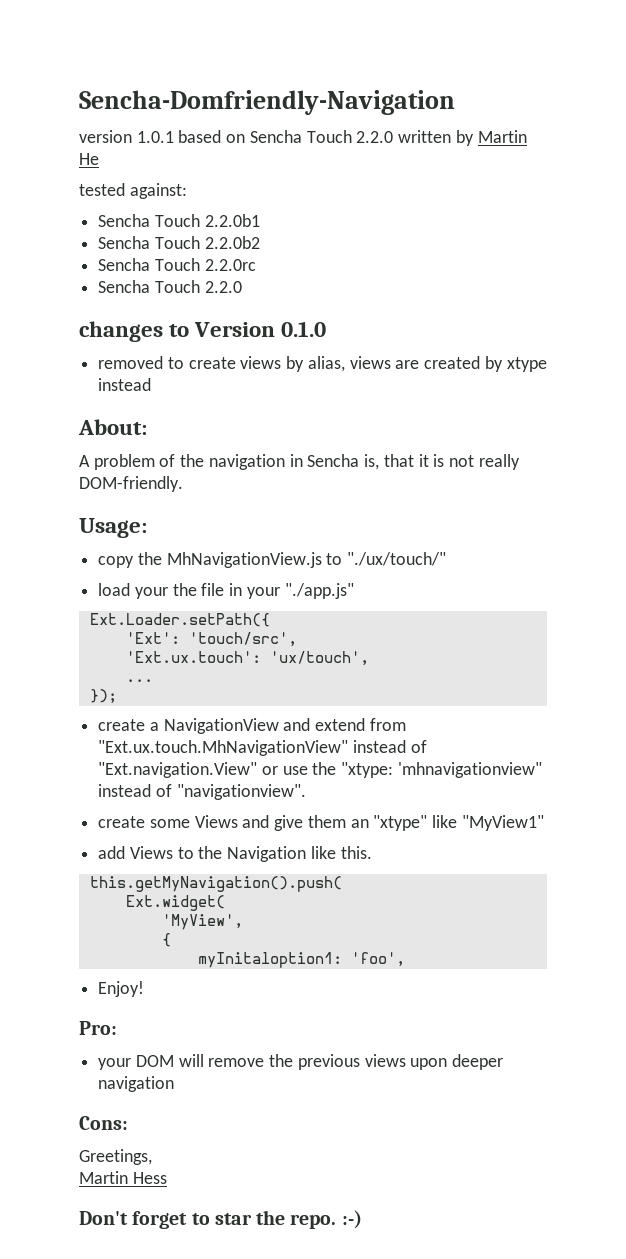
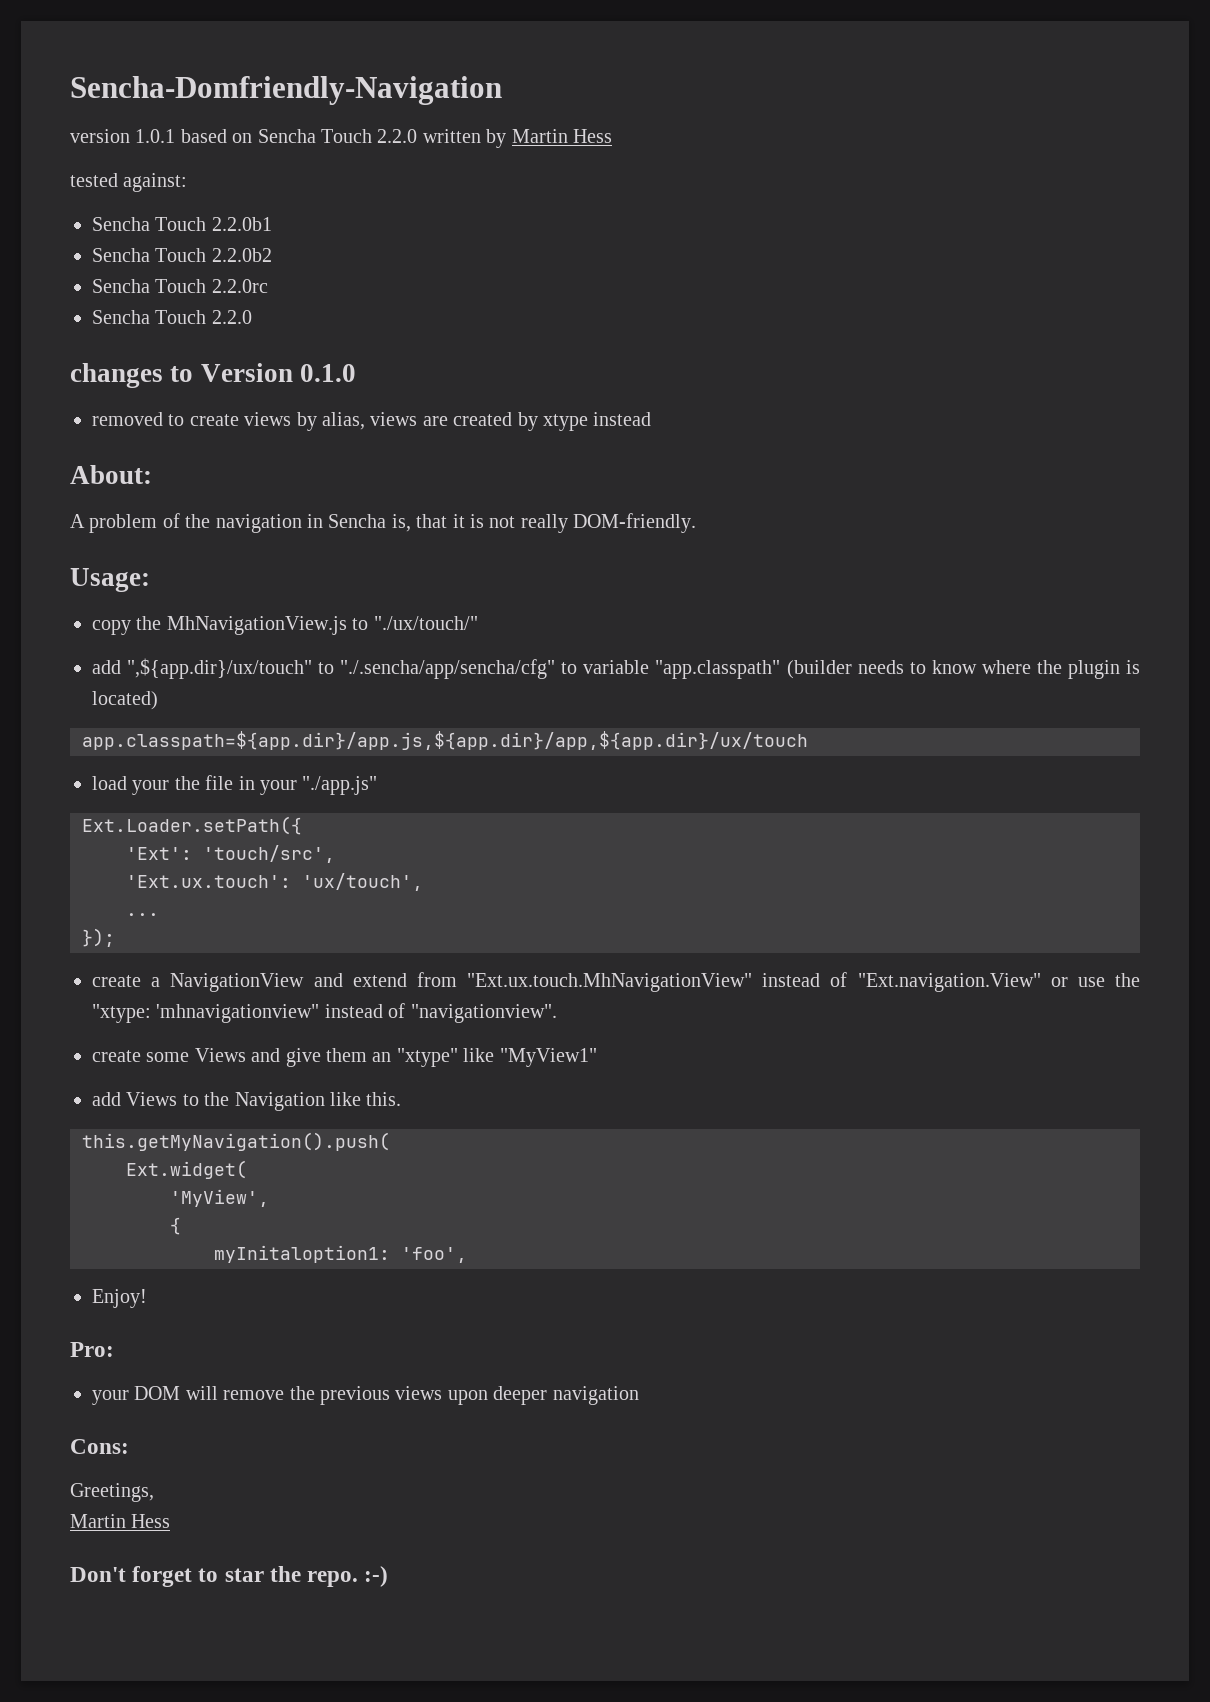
- version 1.0.1 based on Sencha Touch 2.2.0 written by Martin He
+ version 1.0.1 based on Sencha Touch 2.2.0 written by Martin Hess
+ add ",${app.dir}/ux/touch" to "./.sencha/app/sencha/cfg" to variable "app.classpath" (builder needs to know where the plugin is located)
+ app.classpath=${app.dir}/app.js,${app.dir}/app,${app.dir}/ux/touch

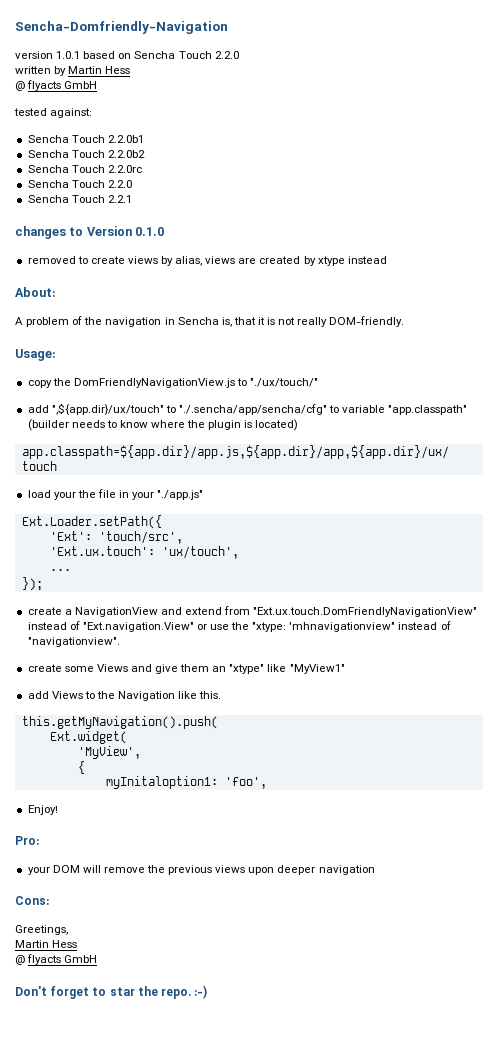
- version 1.0.1 based on Sencha Touch 2.2.0 written by Martin Hess
+ version 1.0.1 based on Sencha Touch 2.2.0
+ written by Martin Hess
+ @ flyacts GmbH
+ Sencha Touch 2.2.1
- copy the MhNavigationView.js to "./ux/touch/"
+ copy the DomFriendlyNavigationView.js to "./ux/touch/"
- create a NavigationView and extend from "Ext.ux.touch.MhNavigationView" instead of "Ext.navigation.View" or use the "xtype: 'mhnavigationview" instead of "navigationview".
+ create a NavigationView and extend from "Ext.ux.touch.DomFriendlyNavigationView" instead of "Ext.navigation.View" or use the "xtype: 'mhnavigationview" instead of "navigationview".
  Greetings,
  Martin Hess
+ @ flyacts GmbH

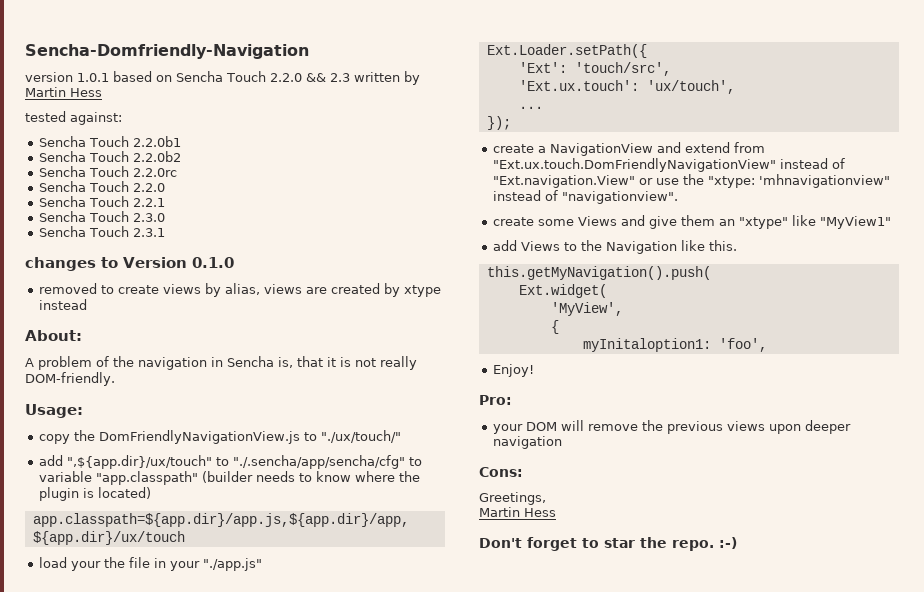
- version 1.0.1 based on Sencha Touch 2.2.0
- written by Martin Hess
- @ flyacts GmbH
+ version 1.0.1 based on Sencha Touch 2.2.0 && 2.3 written by Martin Hess
+ Sencha Touch 2.3.0
+ Sencha Touch 2.3.1
  Greetings,
  Martin Hess
- @ flyacts GmbH

